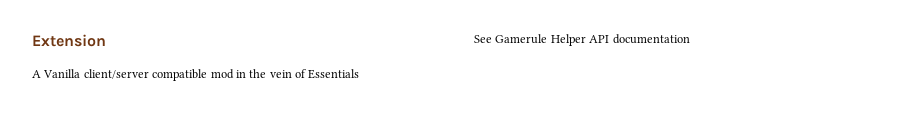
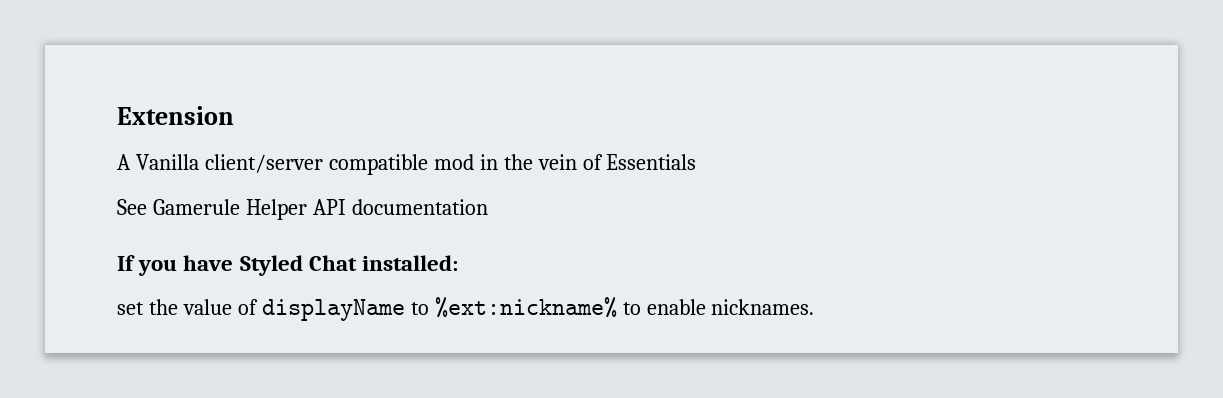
+ If you have Styled Chat installed:
+ set the value of displayName to %ext:nickname% to enable nicknames.

